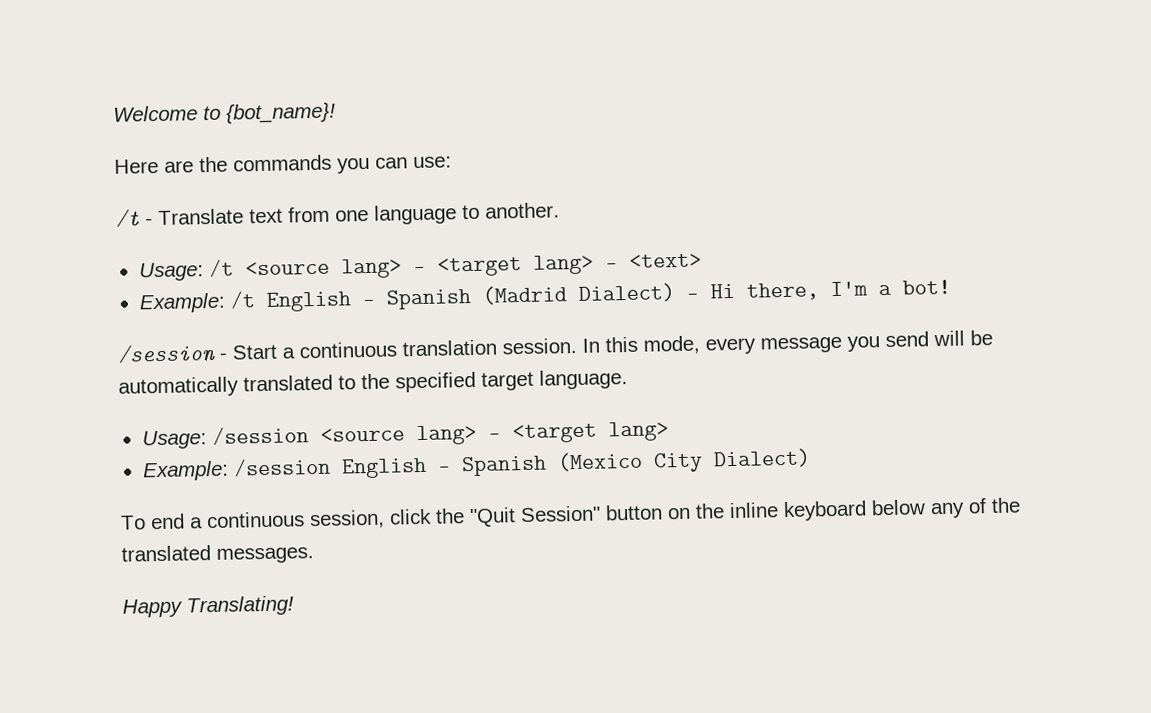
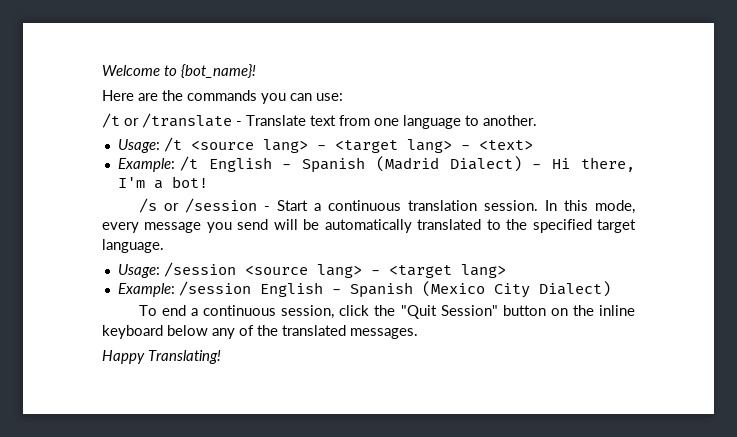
- /t - Translate text from one language to another.
+ /t or /translate - Translate text from one language to another.
- /session - Start a continuous translation session.
+ /s or /session - Start a continuous translation session.

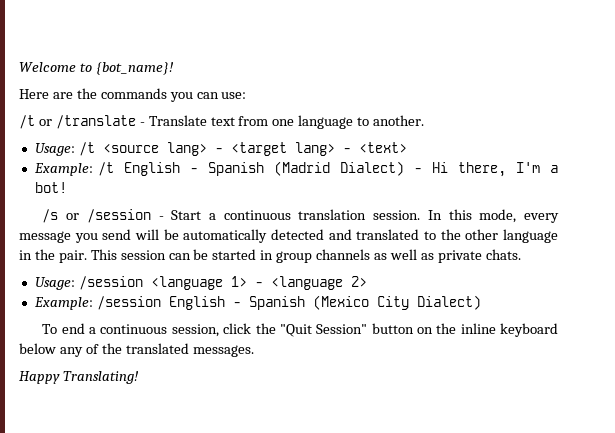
- In this mode, every message you send will be automatically translated to the specified target language.
- Usage: /session <source lang> - <target lang>
+ In this mode, every message you send will be automatically detected and translated to the other language in the pair. This session can be started in group channels as well as private chats.
+ Usage: /session <language 1> - <language 2>

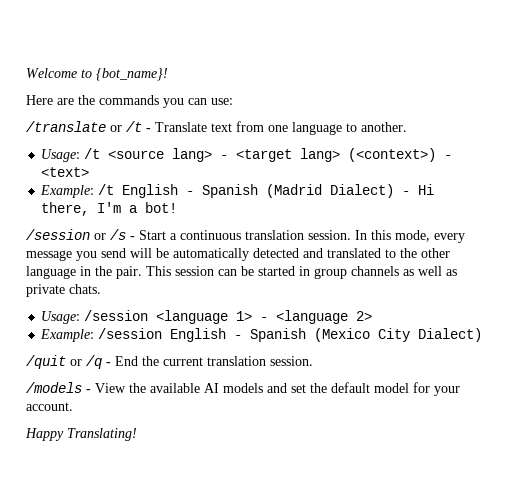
- /t or /translate - Translate text from one language to another.
+ /translate or /t - Translate text from one language to another.
- Usage: /t <source lang> - <target lang> - <text>
+ Usage: /t <source lang> - <target lang> (<context>) - <text>
- /s or /session - Start a continuous translation session.
+ /session or /s - Start a continuous translation session.
- To end a continuous session, click the "Quit Session" button on the inline keyboard below any of the translated messages.
+ /quit or /q - End the current translation session.
+ /models - View the available AI models and set the default model for your account.

